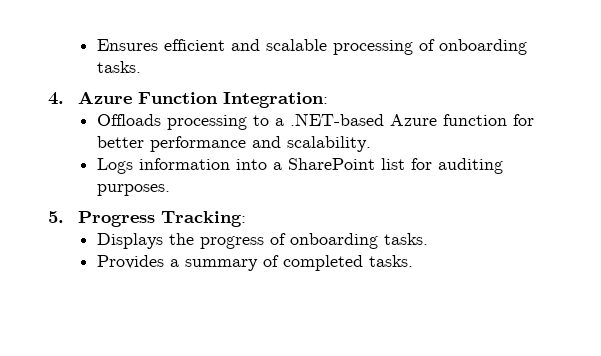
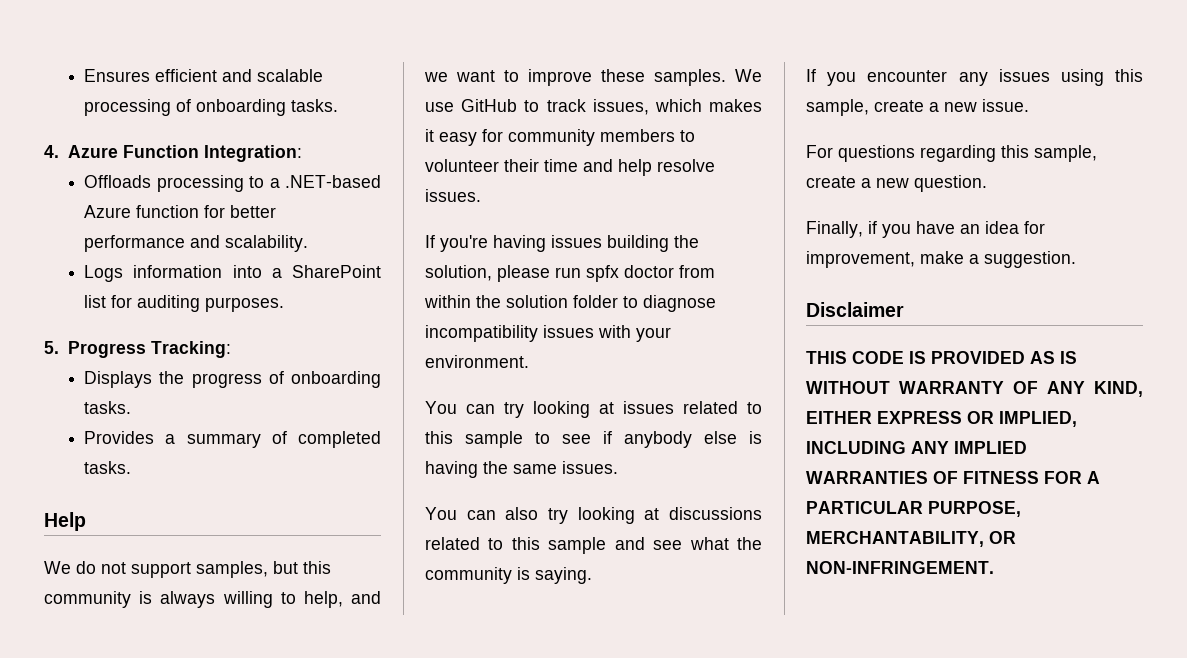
+ Help
+ We do not support samples, but this community is always willing to help, and we want to improve these samples. We use GitHub to track issues, which makes it easy for community members to volunteer their time and help resolve issues.
+ If you're having issues building the solution, please run spfx doctor from within the solution folder to diagnose incompatibility issues with your environment.
+ You can try looking at issues related to this sample to see if anybody else is having the same issues.
+ You can also try looking at discussions related to this sample and see what the community is saying.
+ If you encounter any issues using this sample, create a new issue.
+ For questions regarding this sample, create a new question.
+ Finally, if you have an idea for improvement, make a suggestion.
+ Disclaimer
+ THIS CODE IS PROVIDED AS IS WITHOUT WARRANTY OF ANY KIND, EITHER EXPRESS OR IMPLIED, INCLUDING ANY IMPLIED WARRANTIES OF FITNESS FOR A PARTICULAR PURPOSE, MERCHANTABILITY, OR NON-INFRINGEMENT.

